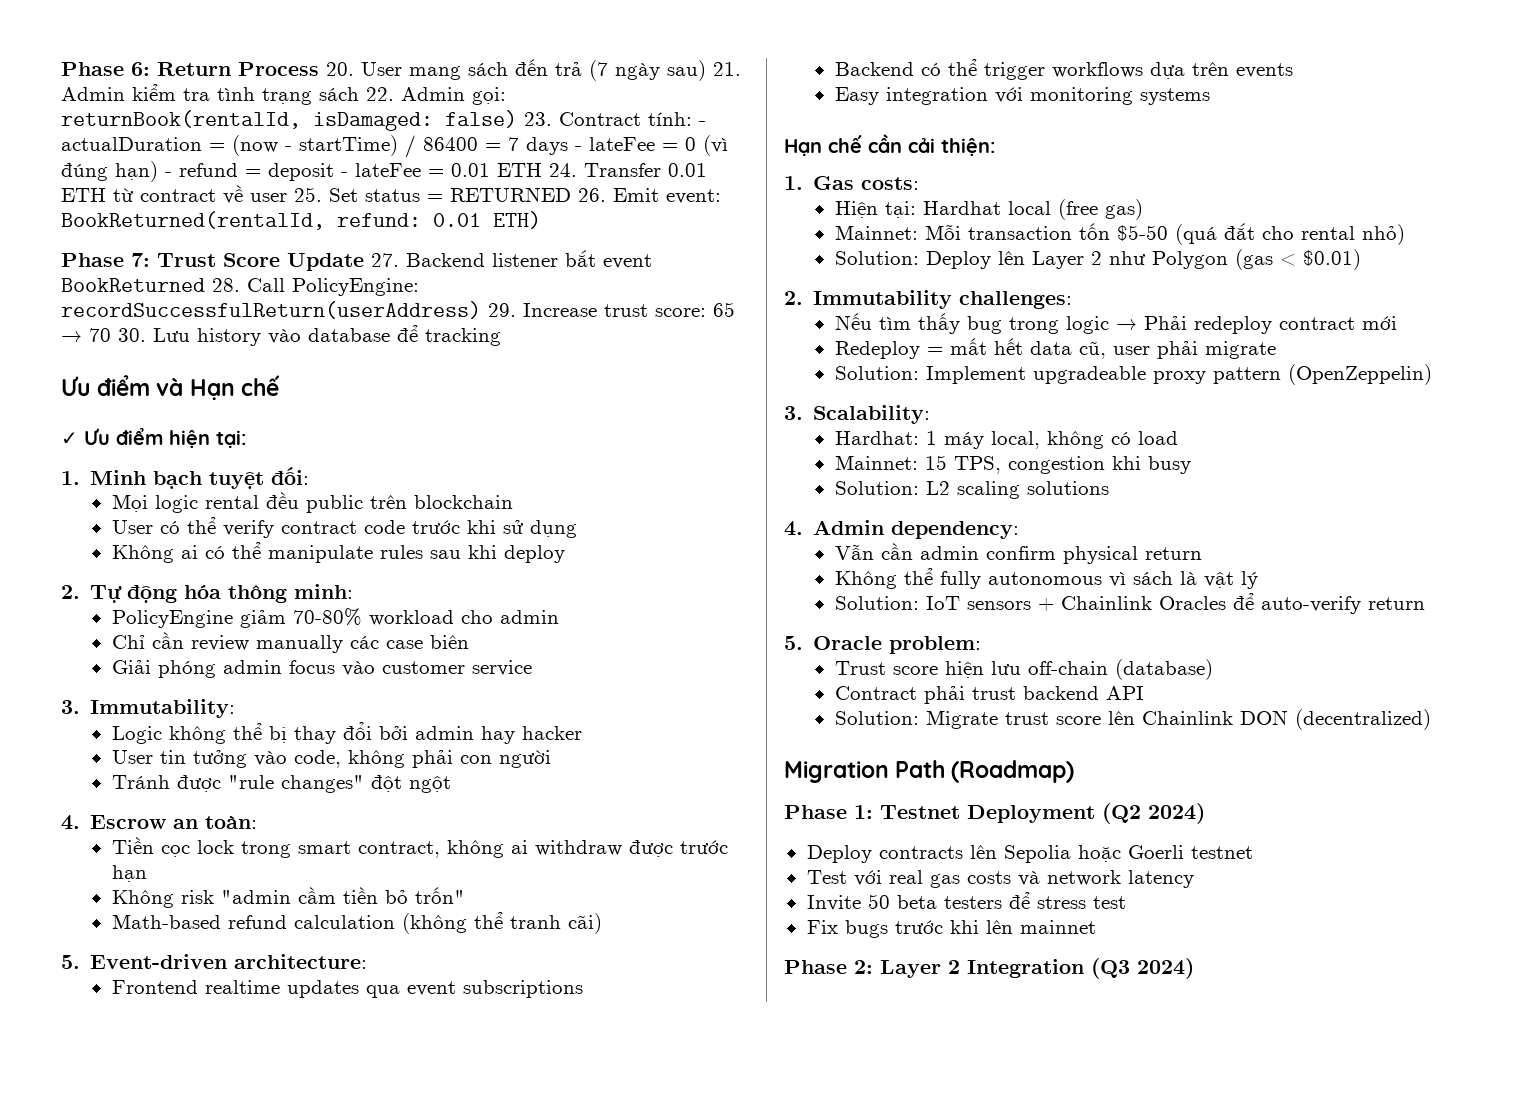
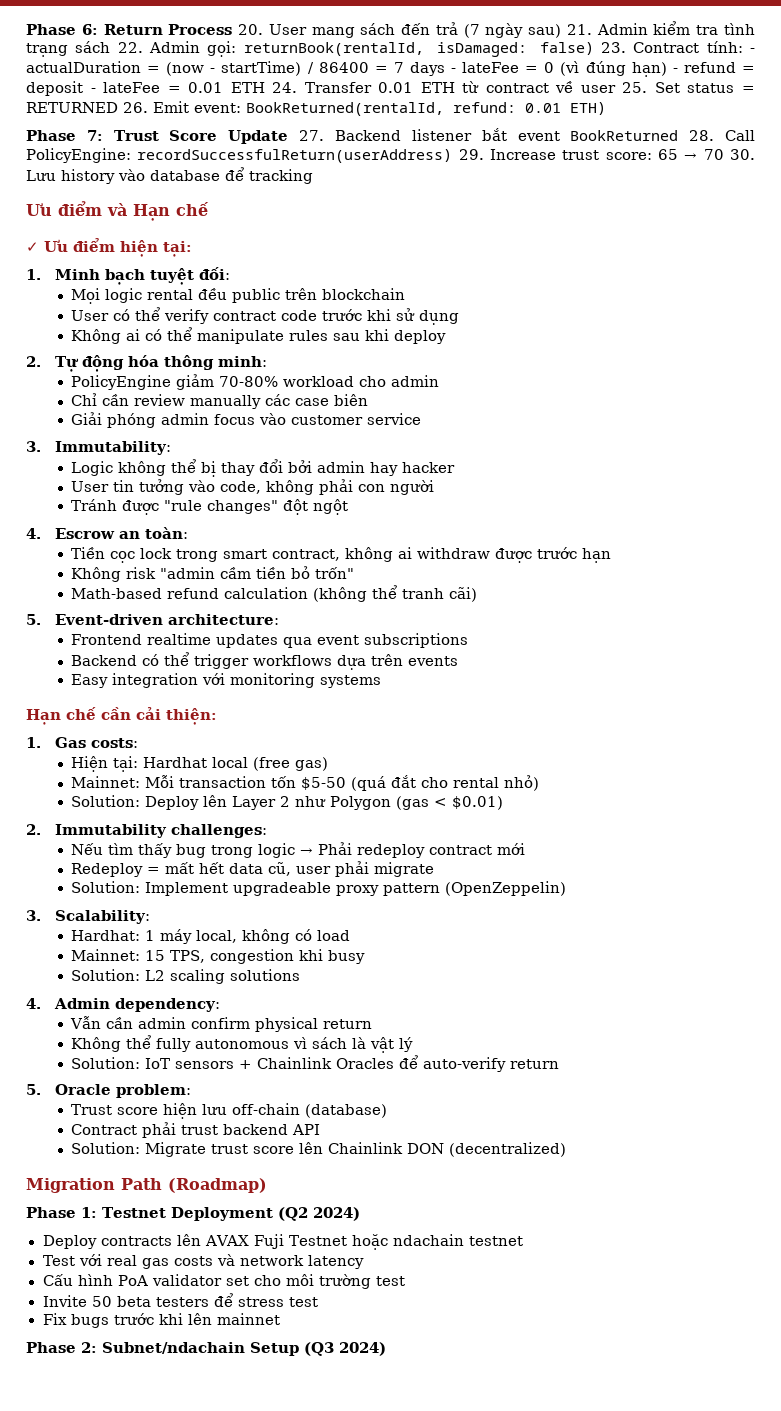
- Deploy contracts lên Sepolia hoặc Goerli testnet
+ Deploy contracts lên AVAX Fuji Testnet hoặc ndachain testnet
+ Cấu hình PoA validator set cho môi trường test
- Phase 2: Layer 2 Integration (Q3 2024)
+ Phase 2: Subnet/ndachain Setup (Q3 2024)

